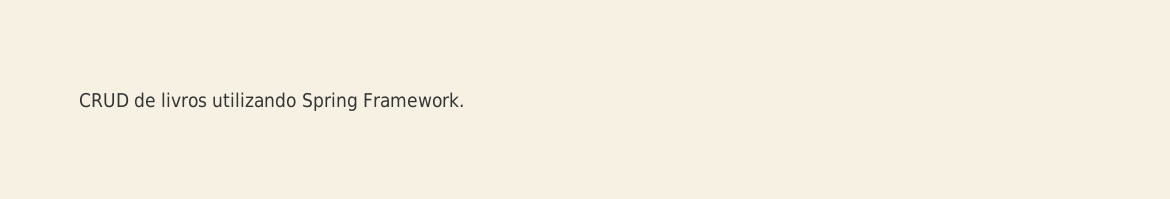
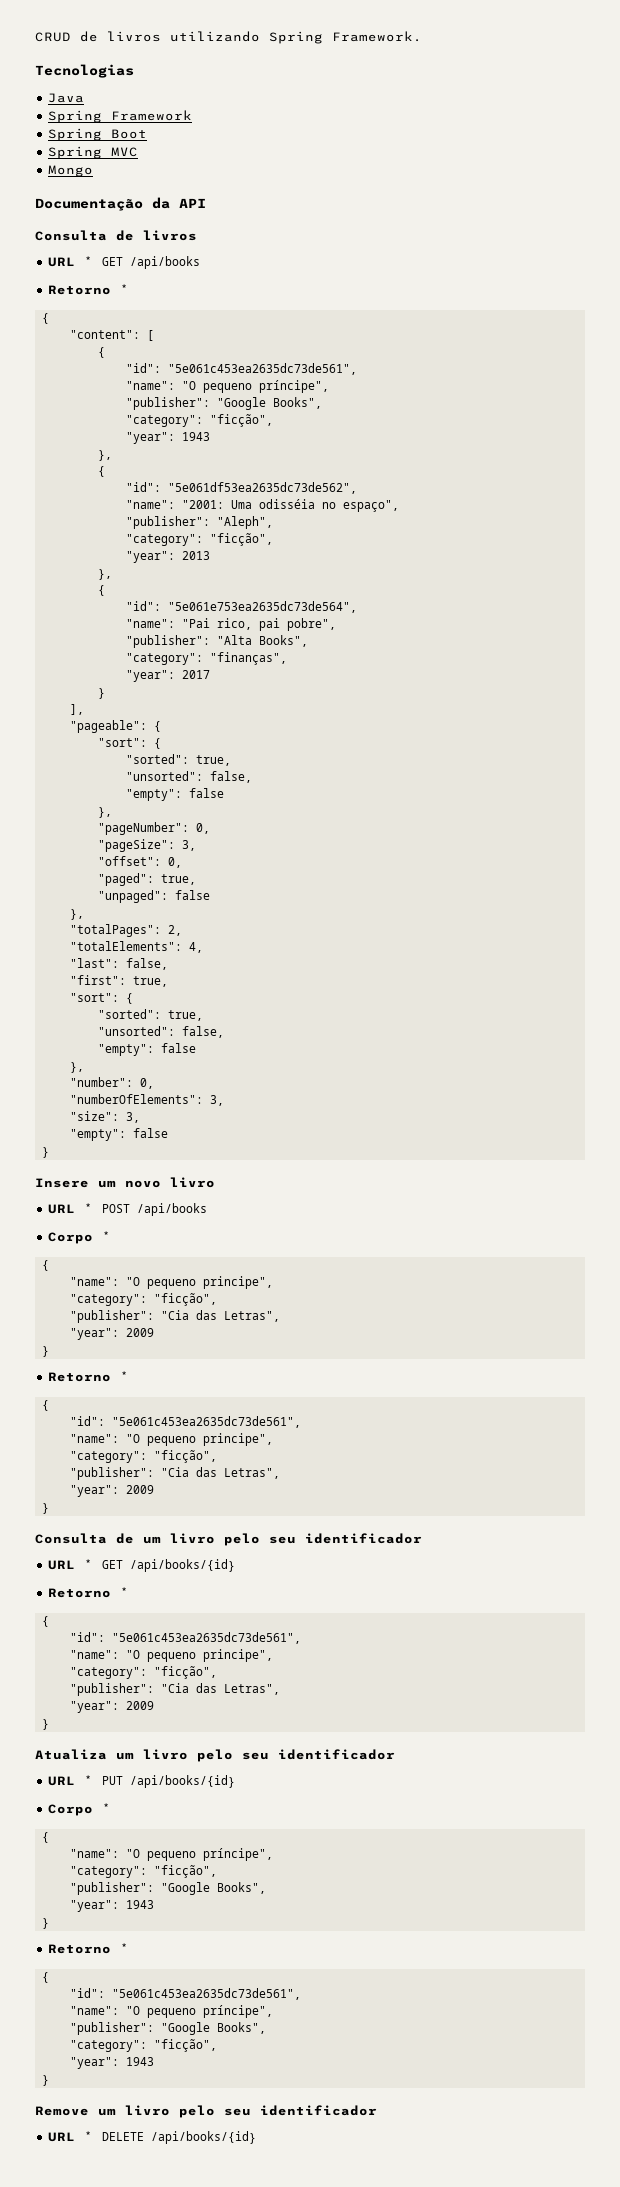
+ Tecnologias
+ Java
+ Spring Framework
+ Spring Boot
+ Spring MVC
+ Mongo
+ Documentação da API
+ Consulta de livros
+ URL * GET /api/books
+ Retorno *
+ {
+ "content": [
+ {
+ "id": "5e061c453ea2635dc73de561",
+ "name": "O pequeno príncipe",
+ "publisher": "Google Books",
+ "category": "ficção",
+ "year": 1943
+ },
+ {
+ "id": "5e061df53ea2635dc73de562",
+ "name": "2001: Uma odisséia no espaço",
+ "publisher": "Aleph",
+ "category": "ficção",
+ "year": 2013
+ },
+ {
+ "id": "5e061e753ea2635dc73de564",
+ "name": "Pai rico, pai pobre",
+ "publisher": "Alta Books",
+ "category": "finanças",
+ "year": 2017
+ }
+ ],
+ "pageable": {
+ "sort": {
+ "sorted": true,
+ "unsorted": false,
+ "empty": false
+ },
+ "pageNumber": 0,
+ "pageSize": 3,
+ "offset": 0,
+ "paged": true,
+ "unpaged": false
+ },
+ "totalPages": 2,
+ "totalElements": 4,
+ "last": false,
+ "first": true,
+ "sort": {
+ "sorted": true,
+ "unsorted": false,
+ "empty": false
+ },
+ "number": 0,
+ "numberOfElements": 3,
+ "size": 3,
+ "empty": false
+ }
+ Insere um novo livro
+ URL * POST /api/books
+ Corpo *
+ {
+ "name": "O pequeno principe",
+ "category": "ficção",
+ "publisher": "Cia das Letras",
+ "year": 2009
+ }
+ Retorno *
+ {
+ "id": "5e061c453ea2635dc73de561",
+ "name": "O pequeno principe",
+ "category": "ficção",
+ "publisher": "Cia das Letras",
+ "year": 2009
+ }
+ Consulta de um livro pelo seu identificador
+ URL * GET /api/books/{id}
+ Retorno *
+ {
+ "id": "5e061c453ea2635dc73de561",
+ "name": "O pequeno principe",
+ "category": "ficção",
+ "publisher": "Cia das Letras",
+ "year": 2009
+ }
+ Atualiza um livro pelo seu identificador
+ URL * PUT /api/books/{id}
+ Corpo *
+ {
+ "name": "O pequeno príncipe",
+ "category": "ficção",
+ "publisher": "Google Books",
+ "year": 1943
+ }
+ Retorno *
+ {
+ "id": "5e061c453ea2635dc73de561",
+ "name": "O pequeno príncipe",
+ "publisher": "Google Books",
+ "category": "ficção",
+ "year": 1943
+ }
+ Remove um livro pelo seu identificador
+ URL * DELETE /api/books/{id}

